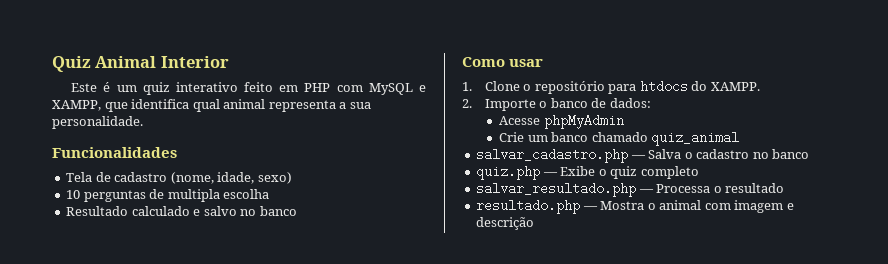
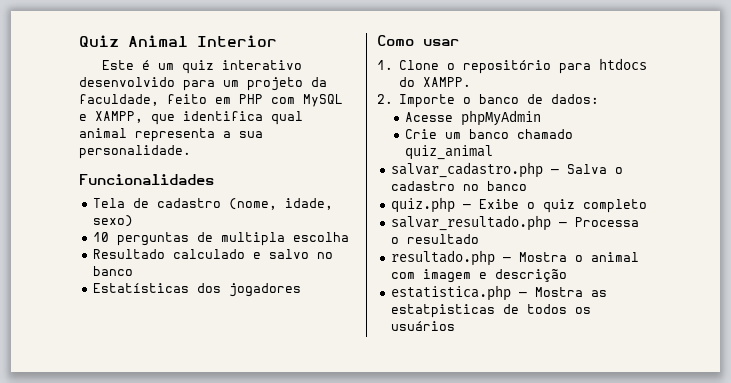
- Este é um quiz interativo feito em PHP com MySQL e XAMPP, que identifica qual animal representa a sua personalidade.
+ Este é um quiz interativo desenvolvido para um projeto da faculdade, feito em PHP com MySQL e XAMPP, que identifica qual animal representa a sua personalidade.
+ Estatísticas dos jogadores
+ estatistica.php — Mostra as estatpisticas de todos os usuários

